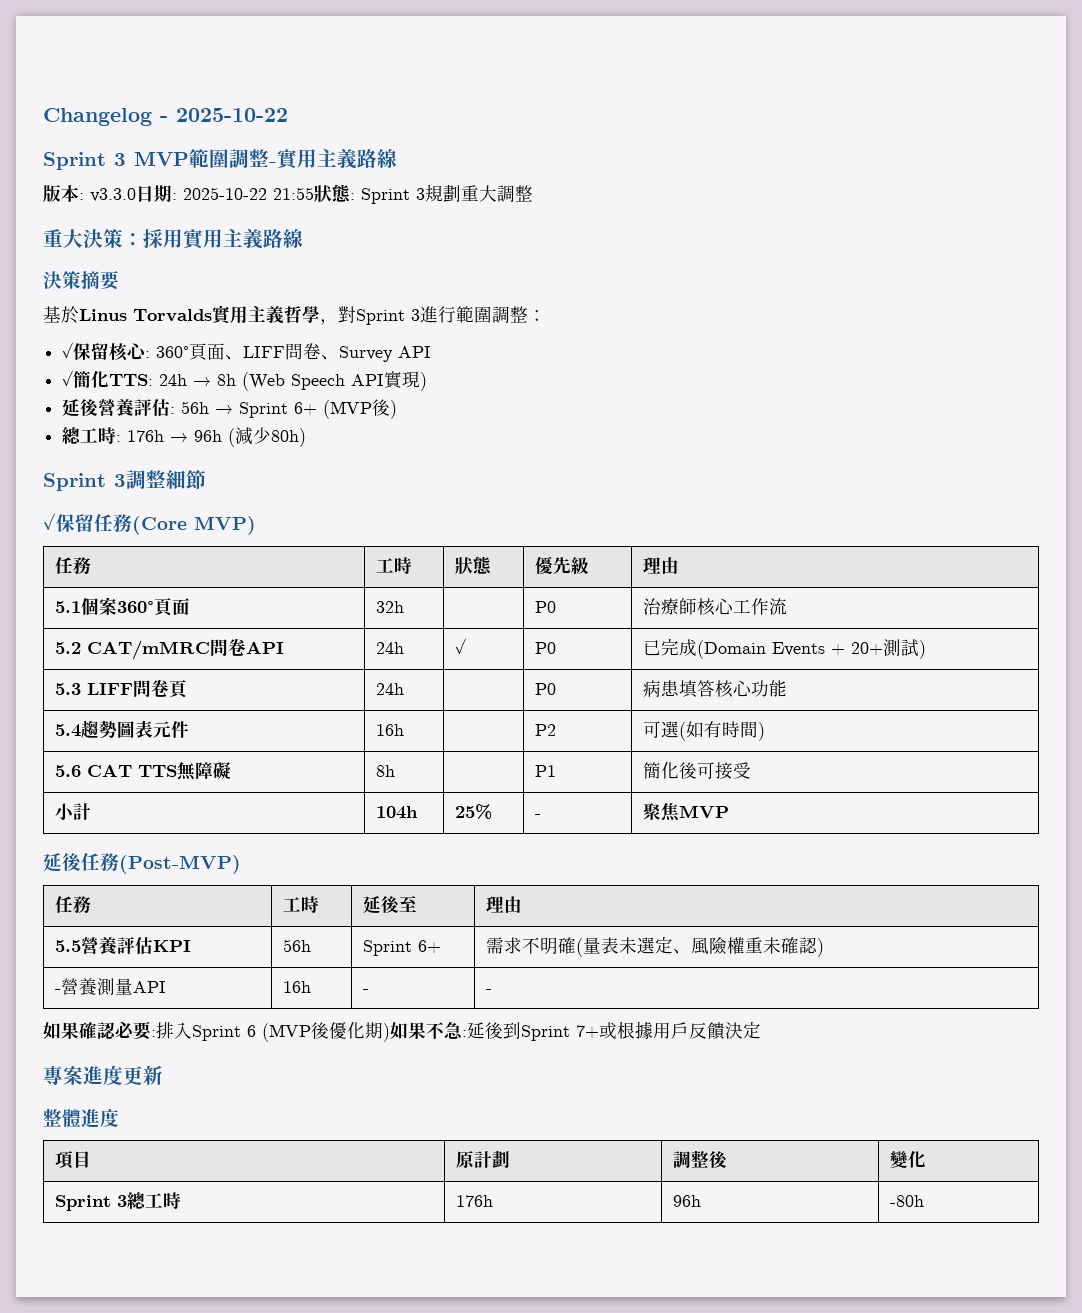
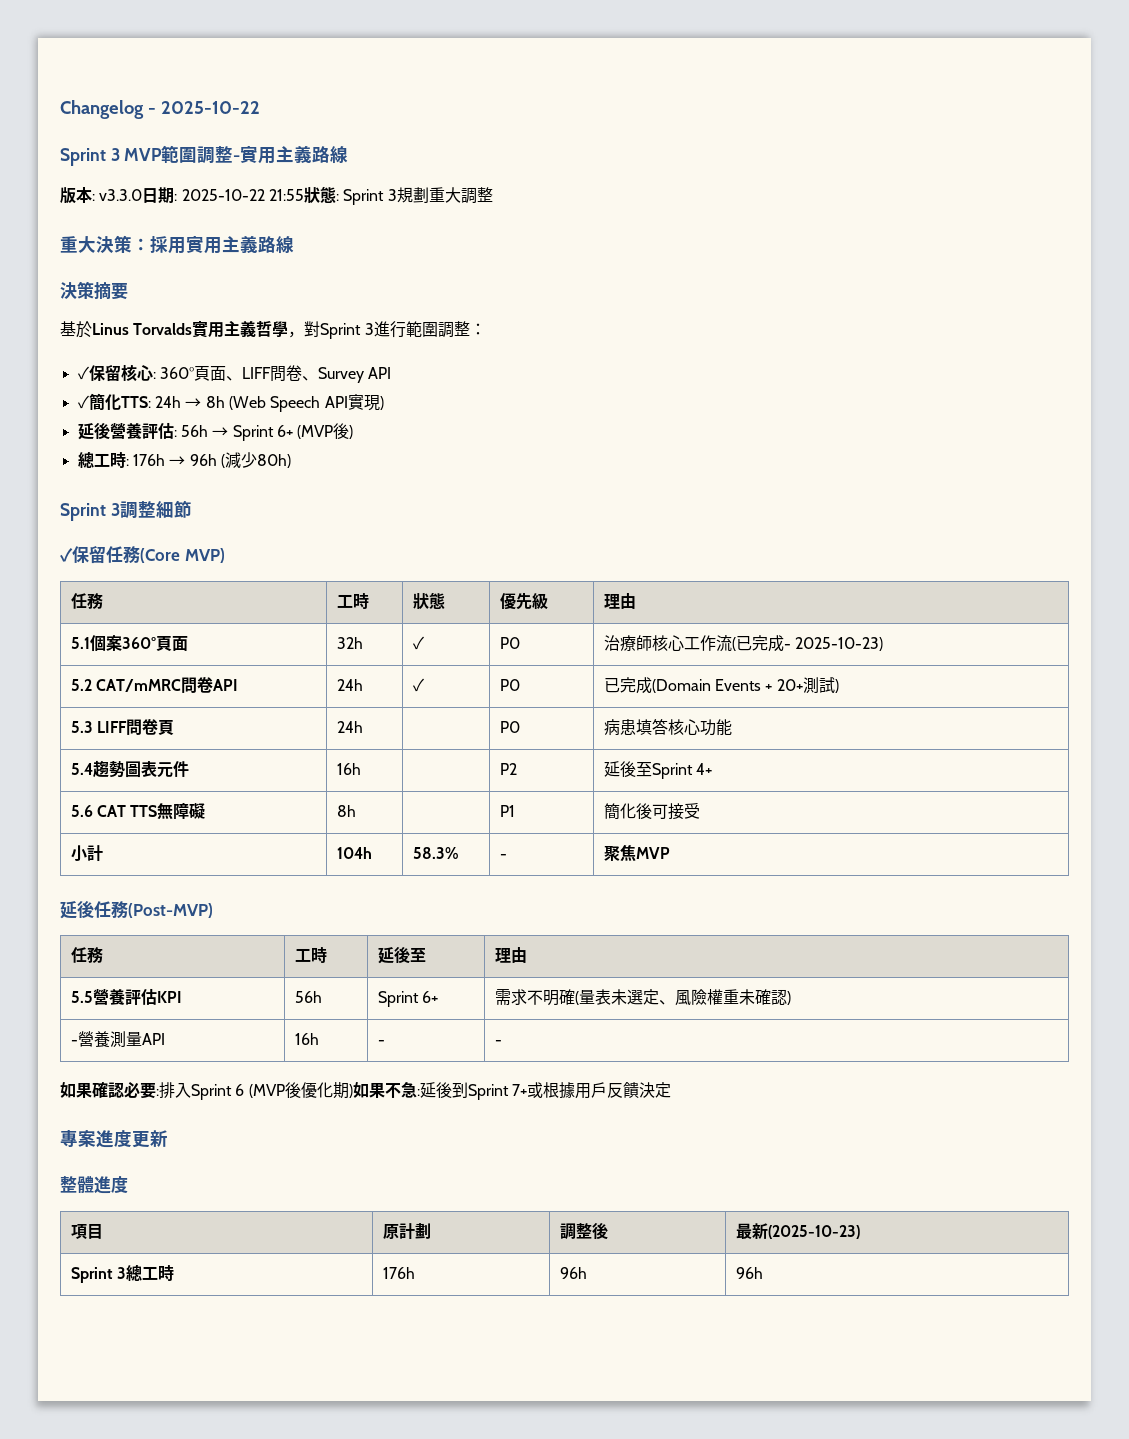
- 5.1個案360°頁面 | 32h | | P0 | 治療師核心工作流
+ 5.1個案360°頁面 | 32h | ✓ | P0 | 治療師核心工作流(已完成- 2025-10-23)
- 5.4趨勢圖表元件 | 16h | | P2 | 可選(如有時間)
+ 5.4趨勢圖表元件 | 16h | | P2 | 延後至Sprint 4+
- 小計 | 104h | 25% | - | 聚焦MVP
+ 小計 | 104h | 58.3% | - | 聚焦MVP
- 項目 | 原計劃 | 調整後 | 變化
+ 項目 | 原計劃 | 調整後 | 最新(2025-10-23)
- Sprint 3總工時 | 176h | 96h | -80h
+ Sprint 3總工時 | 176h | 96h | 96h

